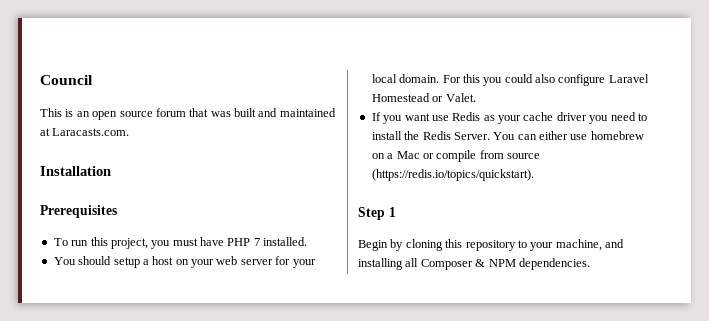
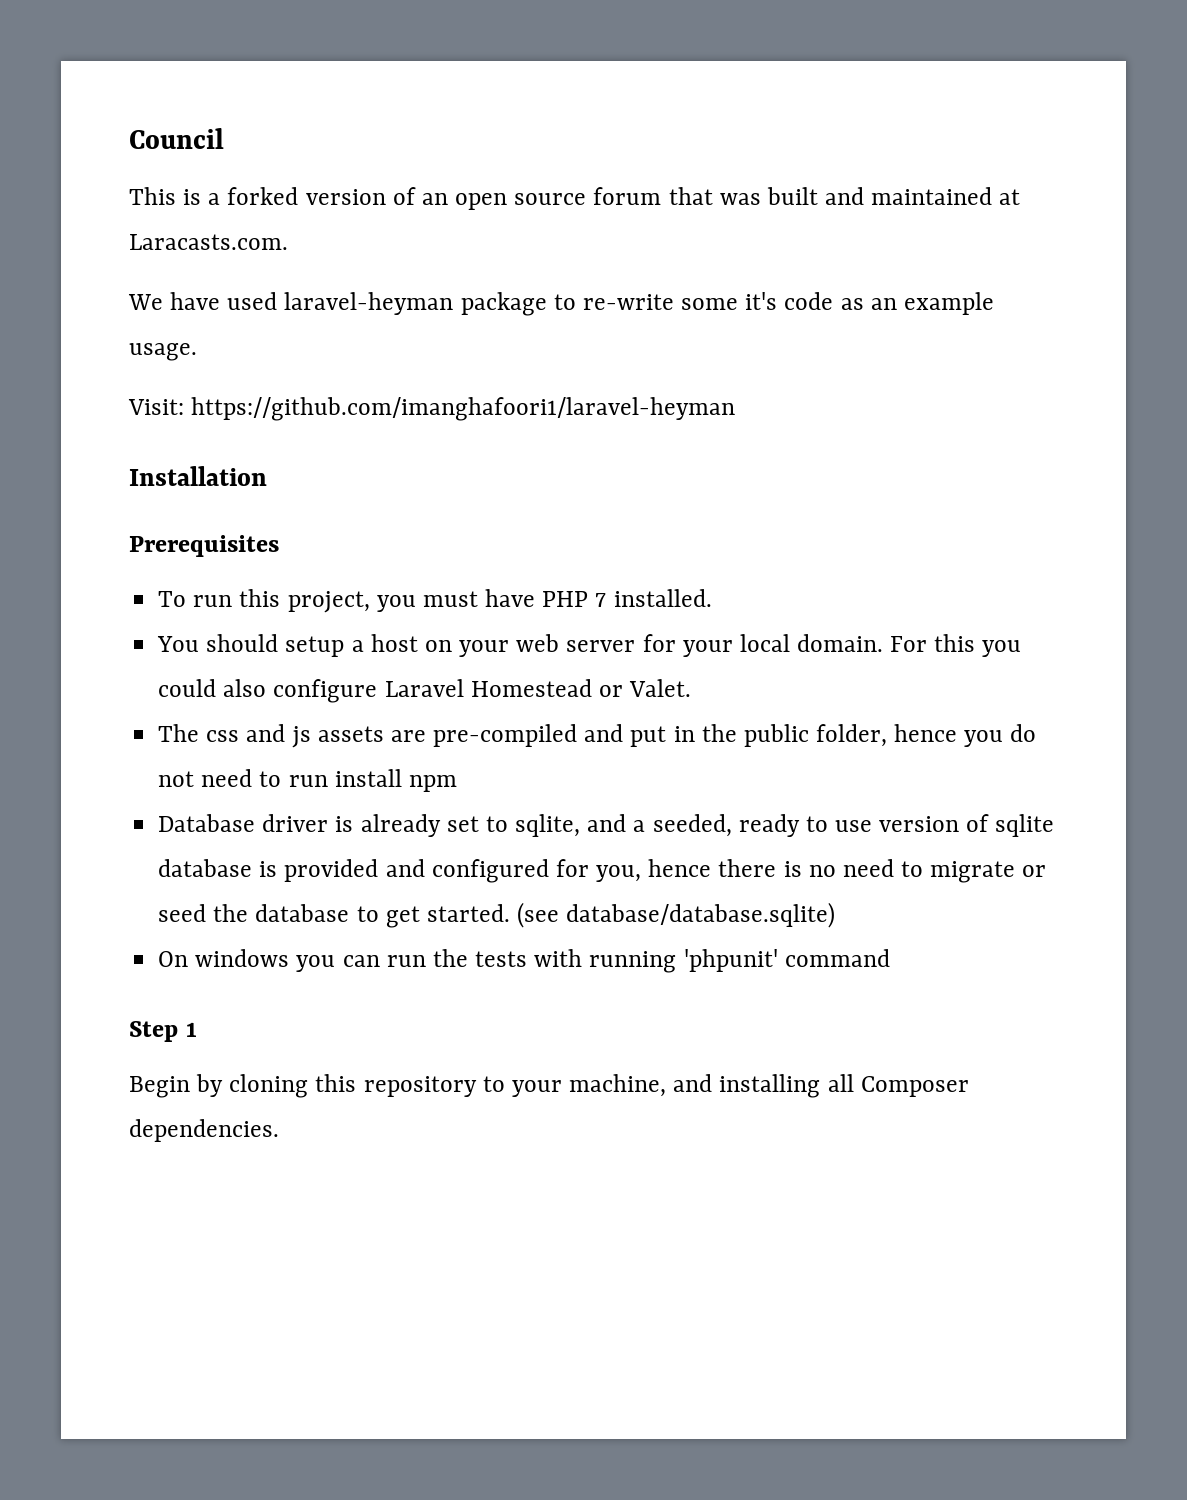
- This is an open source forum that was built and maintained at Laracasts.com.
+ This is a forked version of an open source forum that was built and maintained at Laracasts.com.
+ We have used laravel-heyman package to re-write some it's code as an example usage.
+ Visit: https://github.com/imanghafoori1/laravel-heyman
- If you want use Redis as your cache driver you need to install the Redis Server. You can either use homebrew on a Mac or compile from source (https://redis.io/topics/quickstart).
+ The css and js assets are pre-compiled and put in the public folder, hence you do not need to run install npm
+ Database driver is already set to sqlite, and a seeded, ready to use version of sqlite database is provided and configured for you, hence there is no need to migrate or seed the database to get started. (see database/database.sqlite)
+ On windows you can run the tests with running 'phpunit' command
- Begin by cloning this repository to your machine, and installing all Composer & NPM dependencies.
+ Begin by cloning this repository to your machine, and installing all Composer dependencies.

